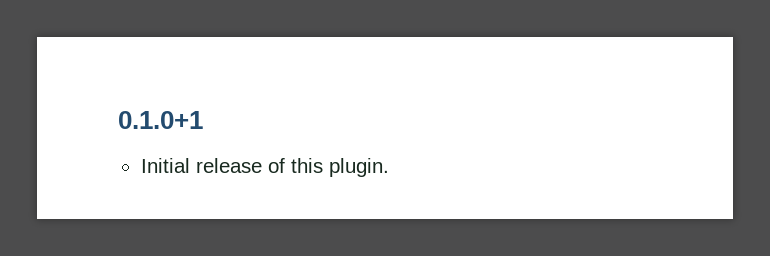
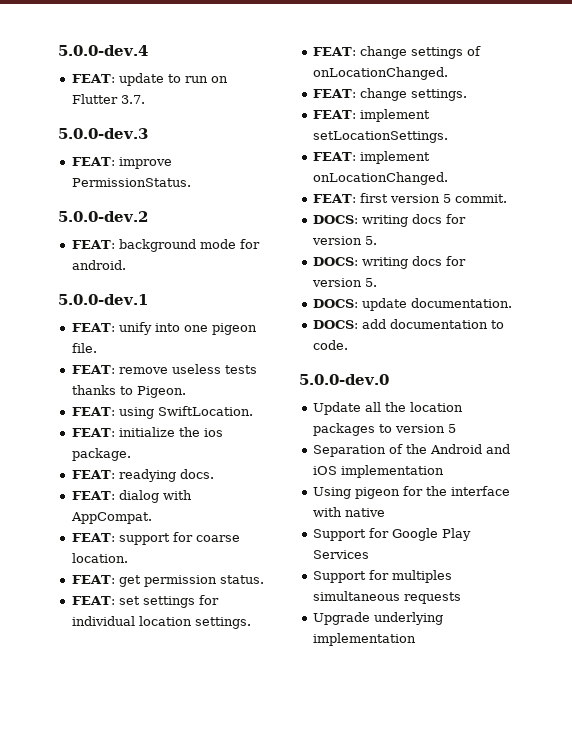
- 0.1.0+1
- Initial release of this plugin.
+ 5.0.0-dev.4
+ FEAT: update to run on Flutter 3.7.
+ 5.0.0-dev.3
+ FEAT: improve PermissionStatus.
+ 5.0.0-dev.2
+ FEAT: background mode for android.
+ 5.0.0-dev.1
+ FEAT: unify into one pigeon file.
+ FEAT: remove useless tests thanks to Pigeon.
+ FEAT: using SwiftLocation.
+ FEAT: initialize the ios package.
+ FEAT: readying docs.
+ FEAT: dialog with AppCompat.
+ FEAT: support for coarse location.
+ FEAT: get permission status.
+ FEAT: set settings for individual location settings.
+ FEAT: change settings of onLocationChanged.
+ FEAT: change settings.
+ FEAT: implement setLocationSettings.
+ FEAT: implement onLocationChanged.
+ FEAT: first version 5 commit.
+ DOCS: writing docs for version 5.
+ DOCS: writing docs for version 5.
+ DOCS: update documentation.
+ DOCS: add documentation to code.
+ 5.0.0-dev.0
+ Update all the location packages to version 5
+ Separation of the Android and iOS implementation
+ Using pigeon for the interface with native
+ Support for Google Play Services
+ Support for multiples simultaneous requests
+ Upgrade underlying implementation

